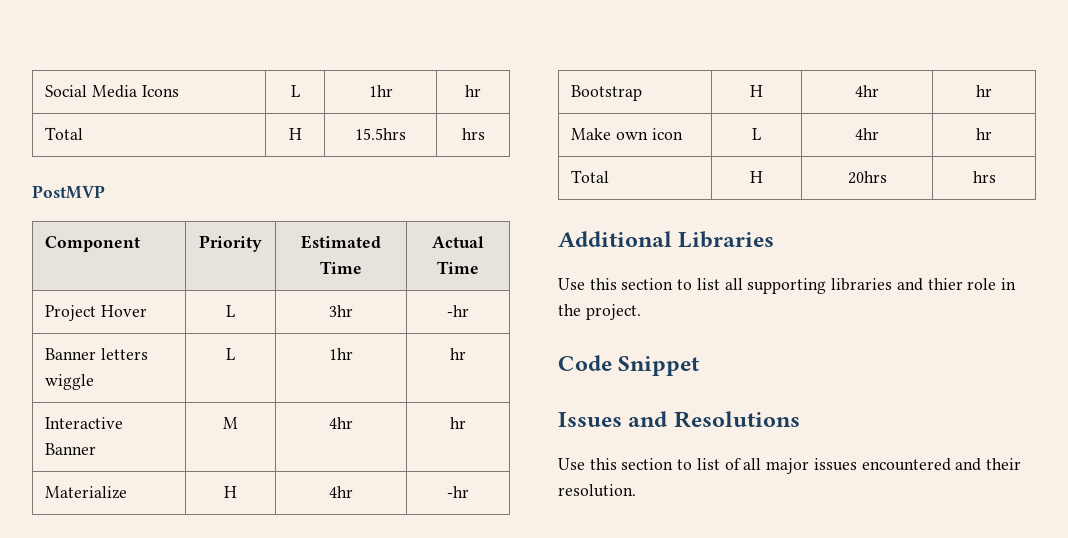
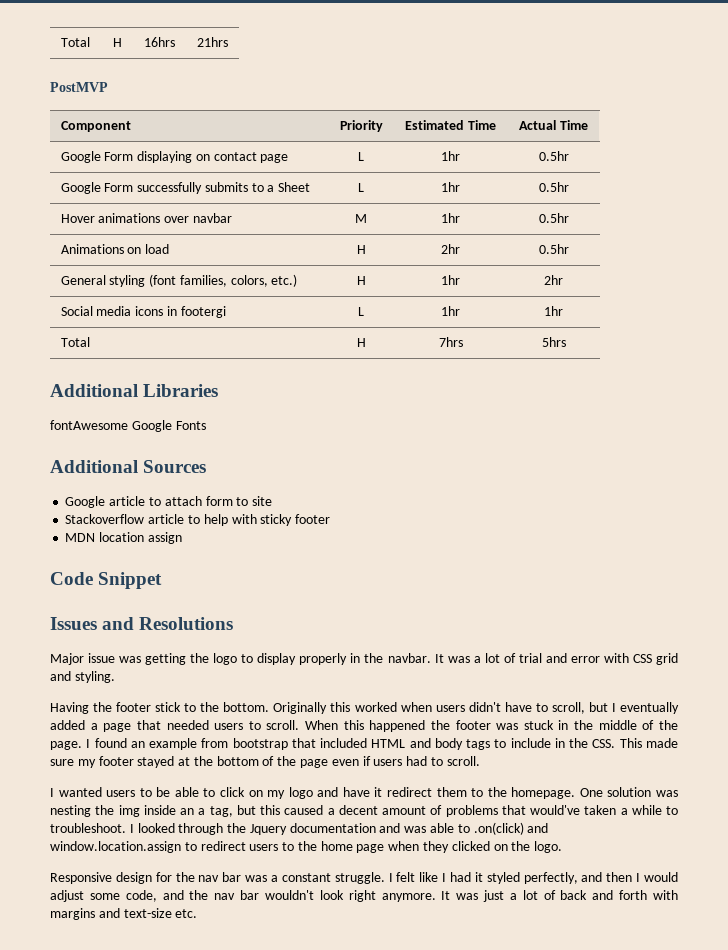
- Social Media Icons | L | 1hr | hr
- Total | H | 15.5hrs | hrs
+ Total | H | 16hrs | 21hrs
- Project Hover | L | 3hr | -hr
- Banner letters wiggle | L | 1hr | hr
- Interactive Banner | M | 4hr | hr
- Materialize | H | 4hr | -hr
- Bootstrap | H | 4hr | hr
- Make own icon | L | 4hr | hr
- Total | H | 20hrs | hrs
+ Google Form displaying on contact page | L | 1hr | 0.5hr
+ Google Form successfully submits to a Sheet | L | 1hr | 0.5hr
+ Hover animations over navbar | M | 1hr | 0.5hr
+ Animations on load | H | 2hr | 0.5hr
+ General styling (font families, colors, etc.) | H | 1hr | 2hr
+ Social media icons in footergi | L | 1hr | 1hr
+ Total | H | 7hrs | 5hrs
- Use this section to list all supporting libraries and thier role in the project.
+ fontAwesome Google Fonts
+ Additional Sources
+ Google article to attach form to site
+ Stackoverflow article to help with sticky footer
+ MDN location assign
- Use this section to list of all major issues encountered and their resolution.
+ Major issue was getting the logo to display properly in the navbar. It was a lot of trial and error with CSS grid and styling.
+ Having the footer stick to the bottom. Originally this worked when users didn't have to scroll, but I eventually added a page that needed users to scroll. When this happened the footer was stuck in the middle of the page. I found an example from bootstrap that included HTML and body tags to include in the CSS. This made sure my footer stayed at the bottom of the page even if users had to scroll.
+ I wanted users to be able to click on my logo and have it redirect them to the homepage. One solution was nesting the img inside an a tag, but this caused a decent amount of problems that would've taken a while to troubleshoot. I looked through the Jquery documentation and was able to .on(click) and window.location.assign to redirect users to the home page when they clicked on the logo.
+ Responsive design for the nav bar was a constant struggle. I felt like I had it styled perfectly, and then I would adjust some code, and the nav bar wouldn't look right anymore. It was just a lot of back and forth with margins and text-size etc.

